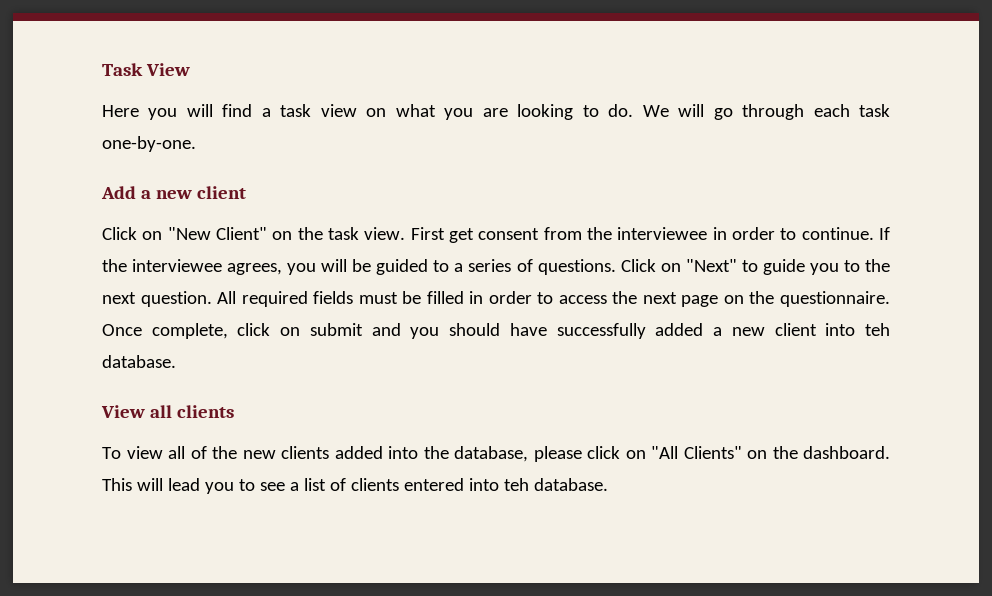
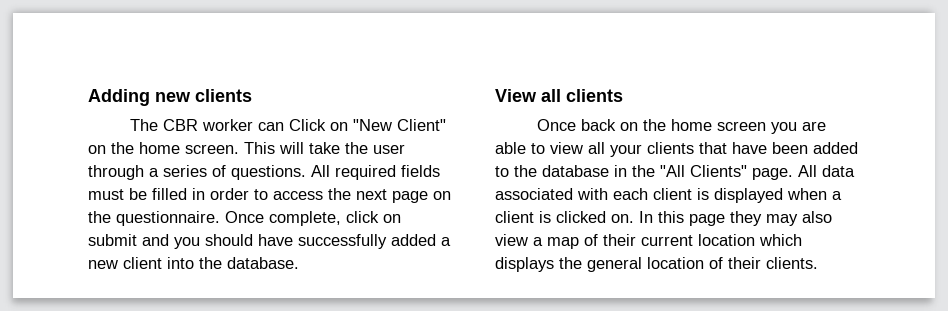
- Task View
- Here you will find a task view on what you are looking to do. We will go through each task one-by-one.
- Add a new client
- Click on "New Client" on the task view. First get consent from the interviewee in order to continue. If the interviewee agrees, you will be guided to a series of questions. Click on "Next" to guide you to the next question.
+ Adding new clients
+ The CBR worker can Click on "New Client" on the home screen. This will take the user through a series of questions.
- Once complete, click on submit and you should have successfully added a new client into teh database.
+ Once complete, click on submit and you should have successfully added a new client into the database.
- To view all of the new clients added into the database, please click on "All Clients" on the dashboard. This will lead you to see a list of clients entered into teh database.
+ Once back on the home screen you are able to view all your clients that have been added to the database in the "All Clients" page. All data associated with each client is displayed when a client is clicked on. In this page they may also view a map of their current location which displays the general location of their clients.

